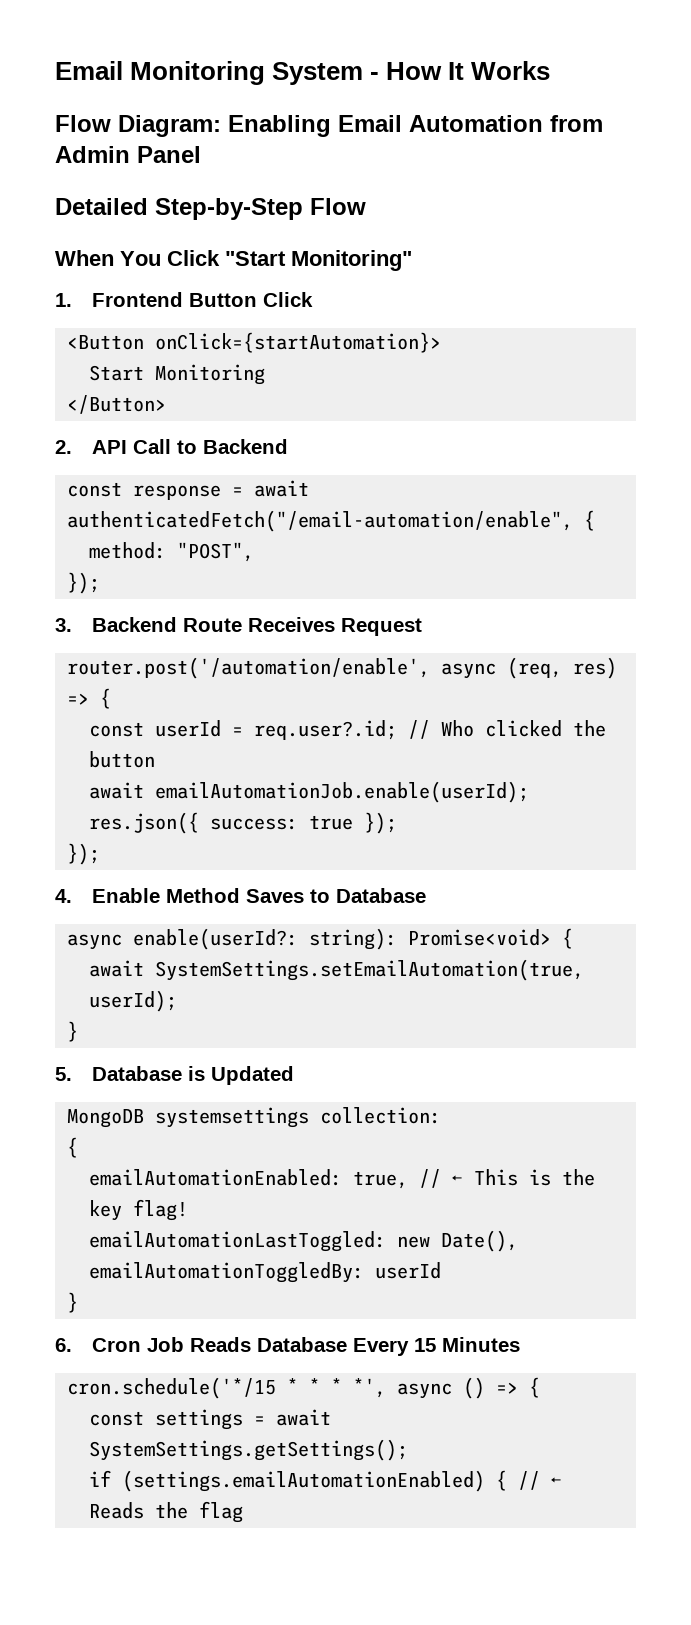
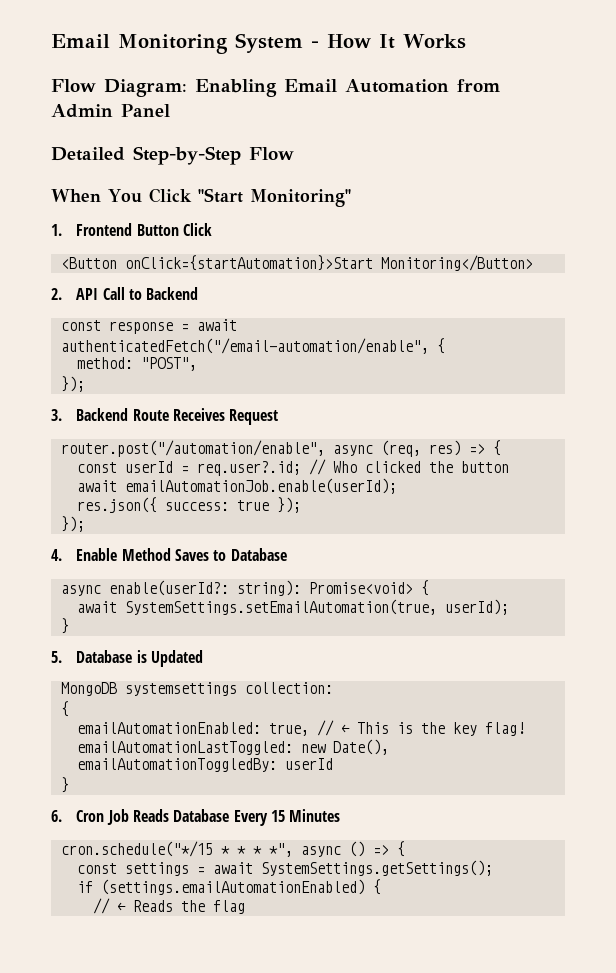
- <Button onClick={startAutomation}>
- Start Monitoring
- </Button>
+ <Button onClick={startAutomation}>Start Monitoring</Button>
- router.post('/automation/enable', async (req, res) => {
+ router.post("/automation/enable", async (req, res) => {
- cron.schedule('*/15 * * * *', async () => {
+ cron.schedule("*/15 * * * *", async () => {
- if (settings.emailAutomationEnabled) { // ← Reads the flag
+ if (settings.emailAutomationEnabled) {
+ // ← Reads the flag

